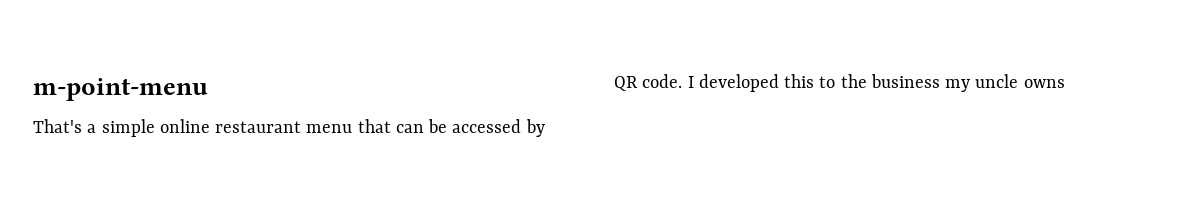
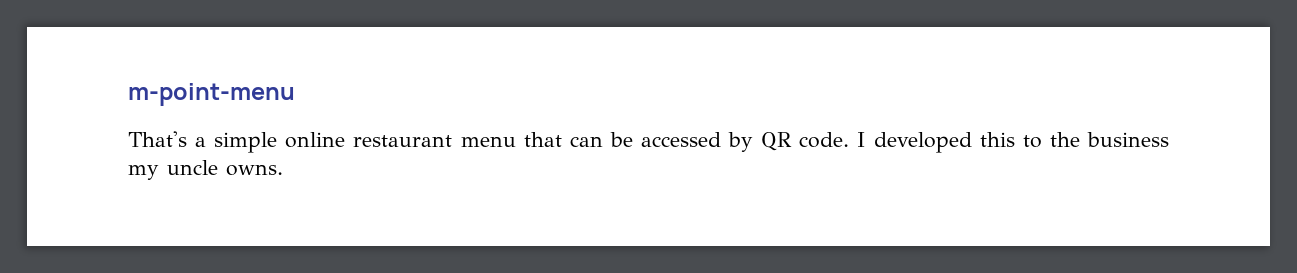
- I developed this to the business my uncle owns
+ I developed this to the business my uncle owns.

